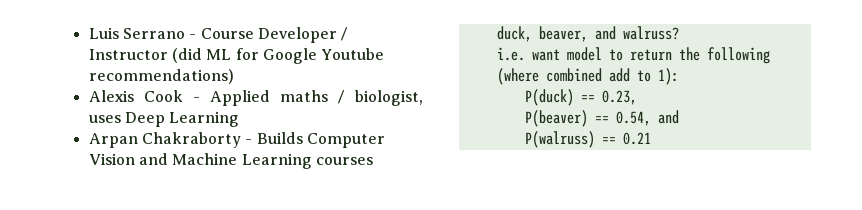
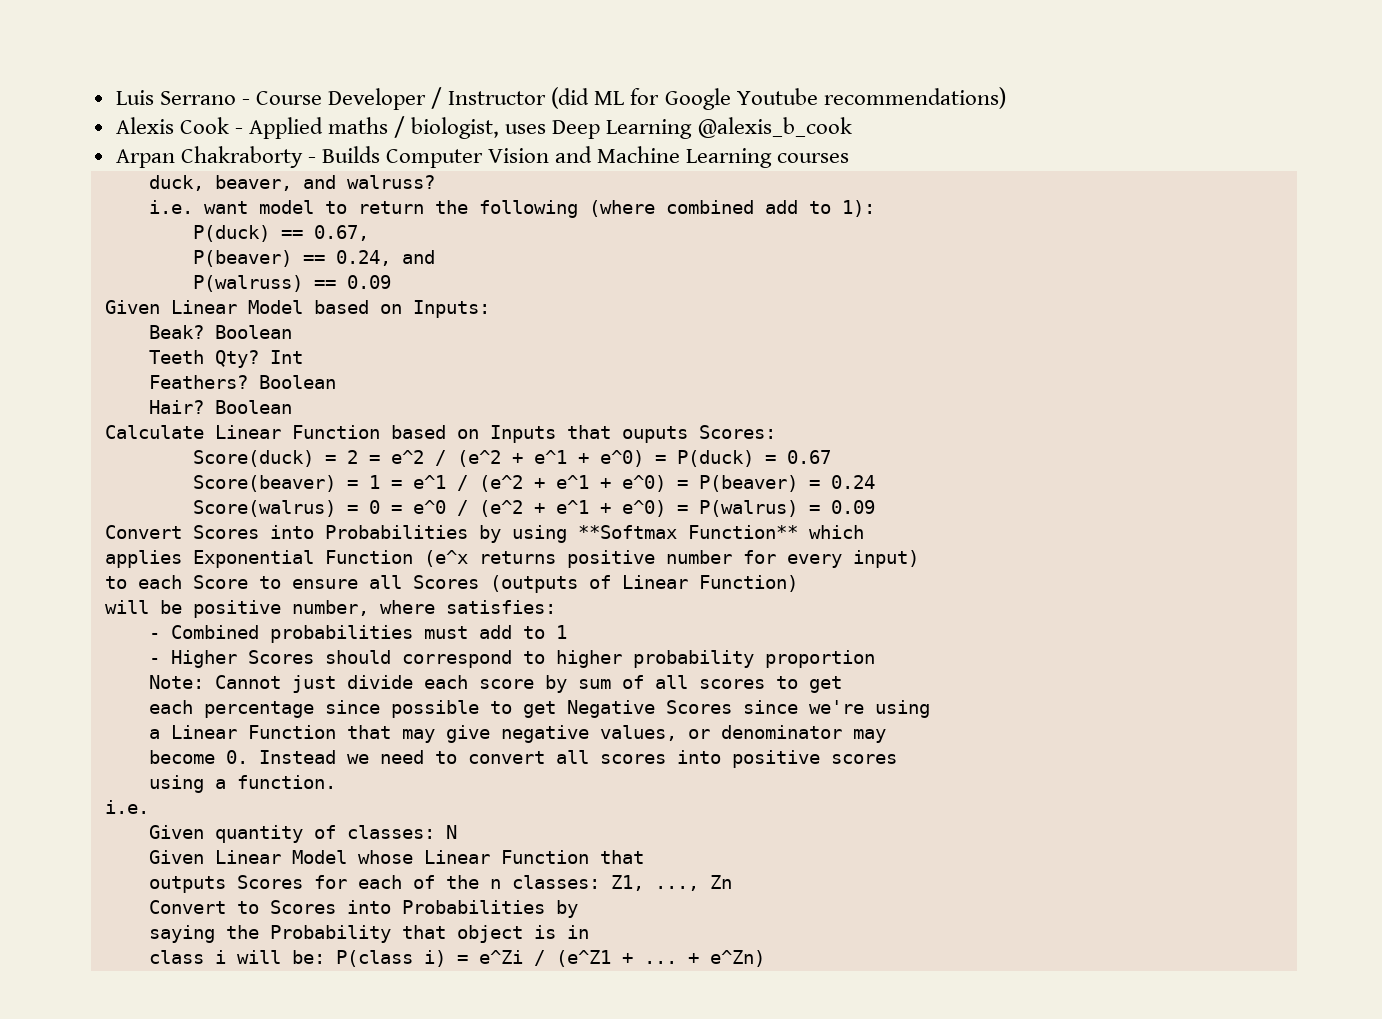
- Alexis Cook - Applied maths / biologist, uses Deep Learning
+ Alexis Cook - Applied maths / biologist, uses Deep Learning @alexis_b_cook
- P(duck) == 0.23,
+ P(duck) == 0.67,
- P(beaver) == 0.54, and
+ P(beaver) == 0.24, and
- P(walruss) == 0.21
+ P(walruss) == 0.09
+ Given Linear Model based on Inputs:
+ Beak? Boolean
+ Teeth Qty? Int
+ Feathers? Boolean
+ Hair? Boolean
+ Calculate Linear Function based on Inputs that ouputs Scores:
+ Score(duck) = 2 = e^2 / (e^2 + e^1 + e^0) = P(duck) = 0.67
+ Score(beaver) = 1 = e^1 / (e^2 + e^1 + e^0) = P(beaver) = 0.24
+ Score(walrus) = 0 = e^0 / (e^2 + e^1 + e^0) = P(walrus) = 0.09
+ Convert Scores into Probabilities by using **Softmax Function** which
+ applies Exponential Function (e^x returns positive number for every input)
+ to each Score to ensure all Scores (outputs of Linear Function)
+ will be positive number, where satisfies:
+ - Combined probabilities must add to 1
+ - Higher Scores should correspond to higher probability proportion
+ Note: Cannot just divide each score by sum of all scores to get
+ each percentage since possible to get Negative Scores since we're using
+ a Linear Function that may give negative values, or denominator may
+ become 0. Instead we need to convert all scores into positive scores
+ using a function.
+ i.e.
+ Given quantity of classes: N
+ Given Linear Model whose Linear Function that
+ outputs Scores for each of the n classes: Z1, ..., Zn
+ Convert to Scores into Probabilities by
+ saying the Probability that object is in
+ class i will be: P(class i) = e^Zi / (e^Z1 + ... + e^Zn)

